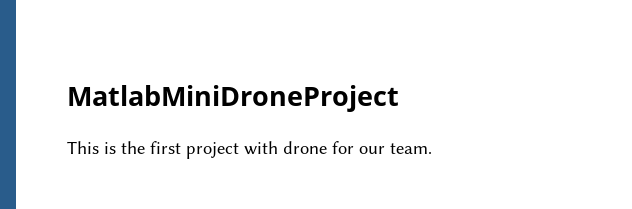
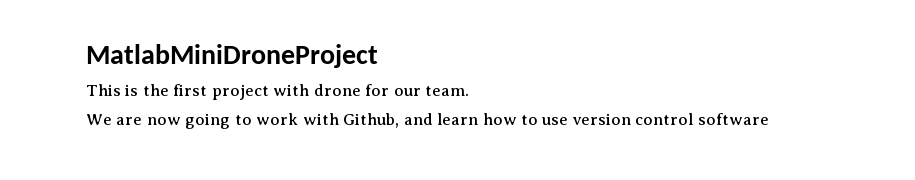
+ We are now going to work with Github, and learn how to use version control software

